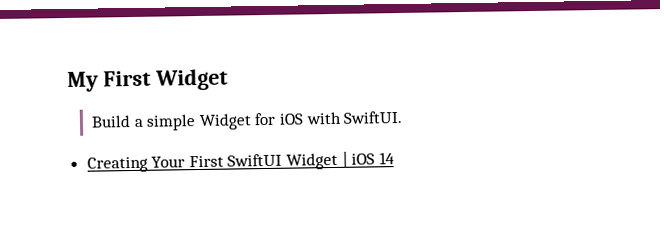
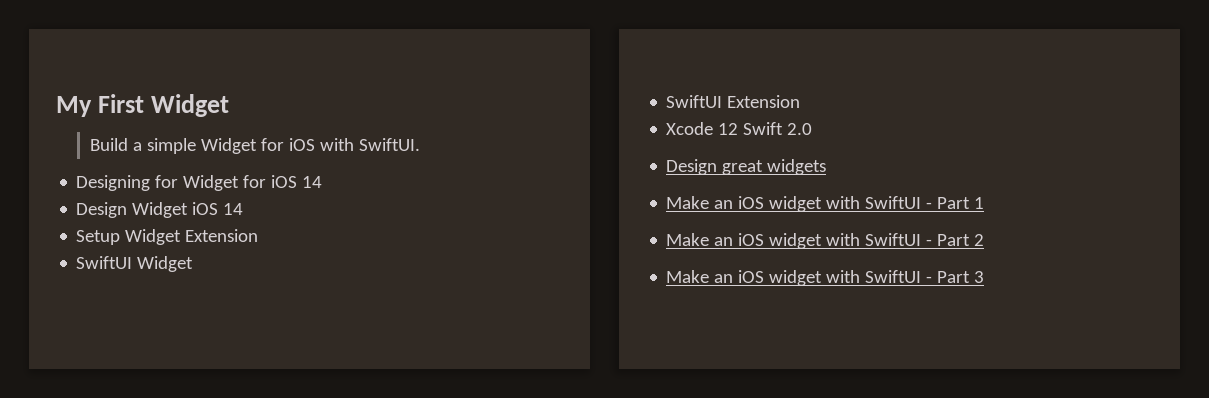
- Creating Your First SwiftUI Widget | iOS 14
+ Designing for Widget for iOS 14
+ Design Widget iOS 14
+ Setup Widget Extension
+ SwiftUI Widget
+ SwiftUI Extension
+ Xcode 12 Swift 2.0
+ Design great widgets
+ Make an iOS widget with SwiftUI - Part 1
+ Make an iOS widget with SwiftUI - Part 2
+ Make an iOS widget with SwiftUI - Part 3

